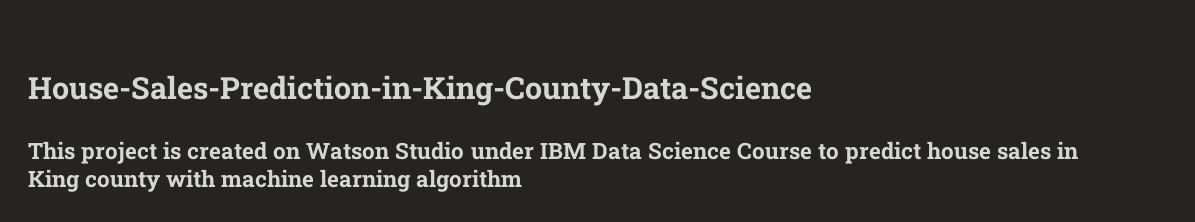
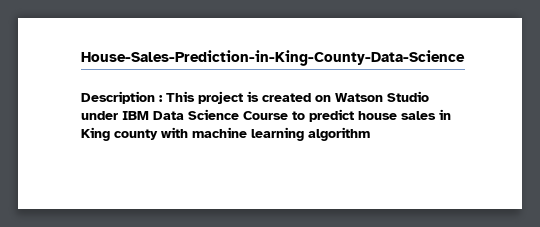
- This project is created on Watson Studio under IBM Data Science Course to predict house sales in King county with machine learning algorithm
+ Description : This project is created on Watson Studio under IBM Data Science Course to predict house sales in King county with machine learning algorithm

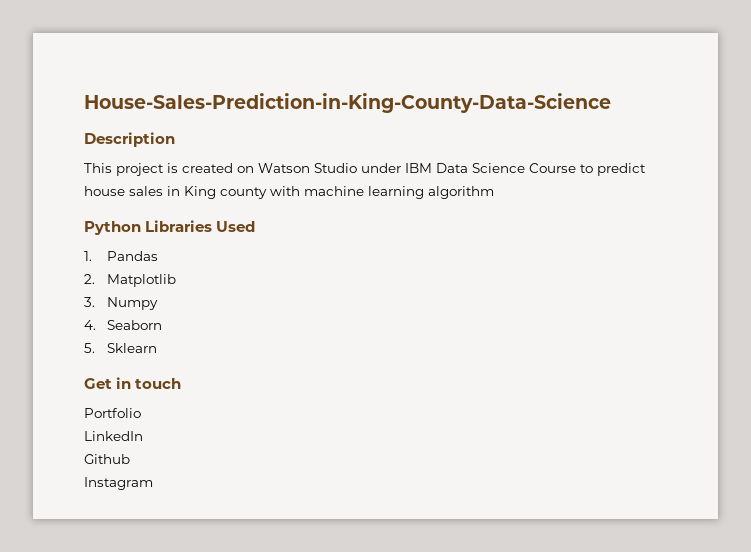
- Description : This project is created on Watson Studio under IBM Data Science Course to predict house sales in King county with machine learning algorithm
+ Description
+ This project is created on Watson Studio under IBM Data Science Course to predict house sales in King county with machine learning algorithm
+ Python Libraries Used
+ 1. Pandas
+ 2. Matplotlib
+ 3. Numpy
+ 4. Seaborn
+ 5. Sklearn
+ Get in touch
+ Portfolio
+ LinkedIn
+ Github
+ Instagram

